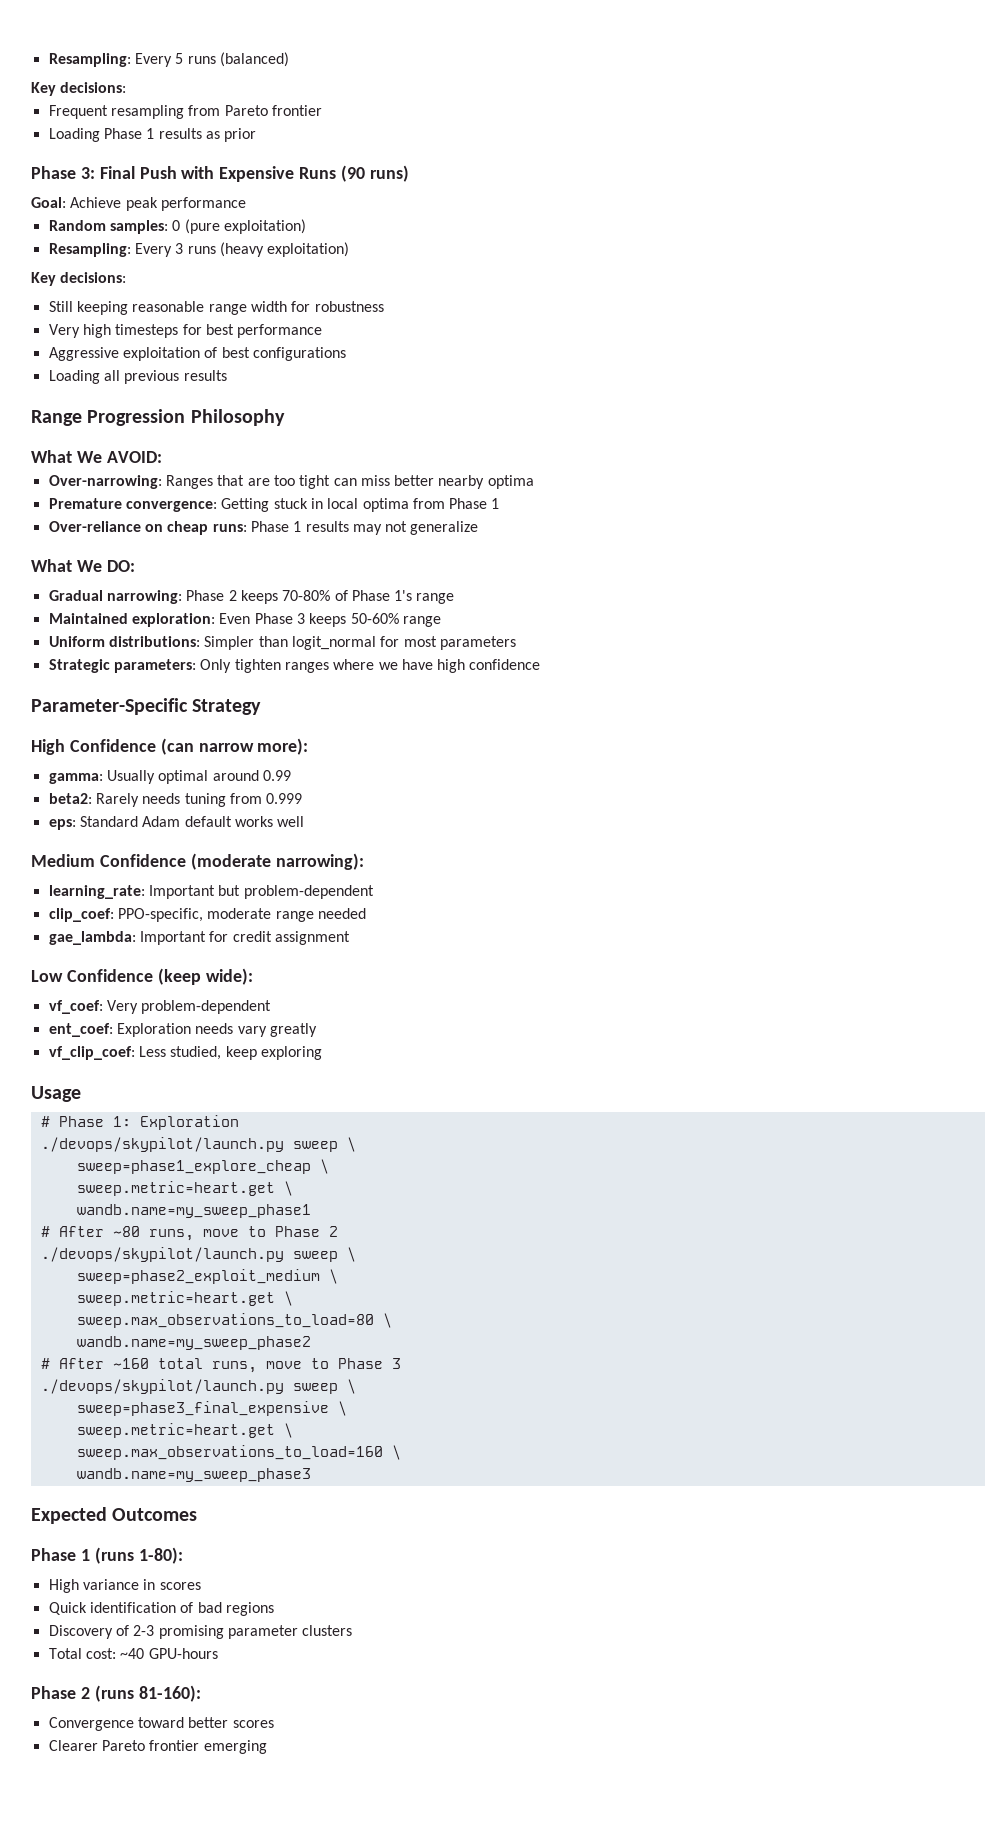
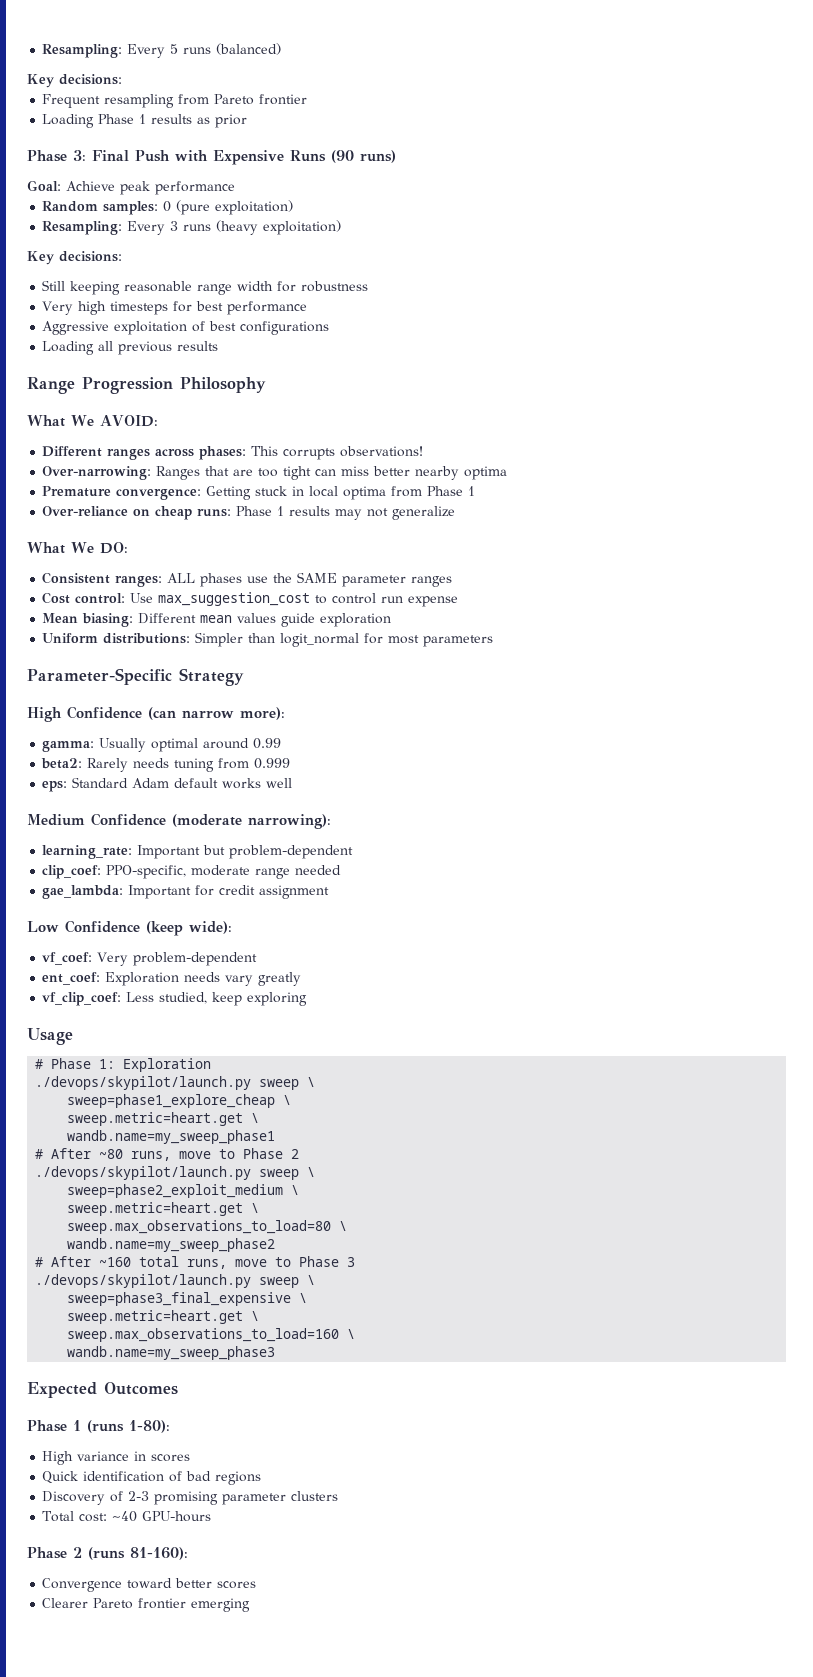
+ Different ranges across phases: This corrupts observations!
- Gradual narrowing: Phase 2 keeps 70-80% of Phase 1's range
- Maintained exploration: Even Phase 3 keeps 50-60% range
+ Consistent ranges: ALL phases use the SAME parameter ranges
+ Cost control: Use max_suggestion_cost to control run expense
+ Mean biasing: Different mean values guide exploration
- Strategic parameters: Only tighten ranges where we have high confidence

